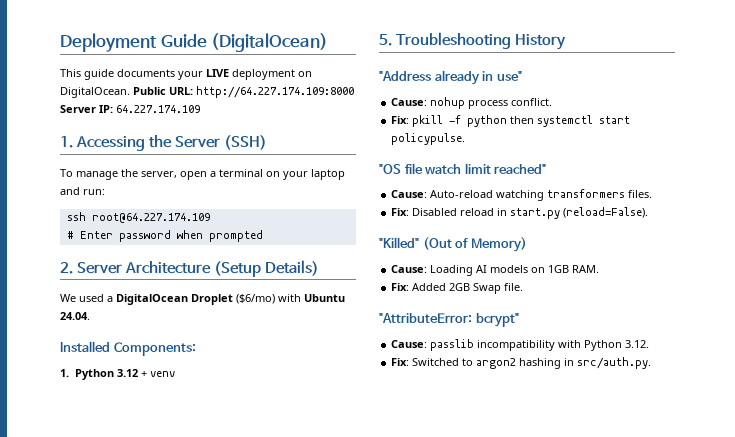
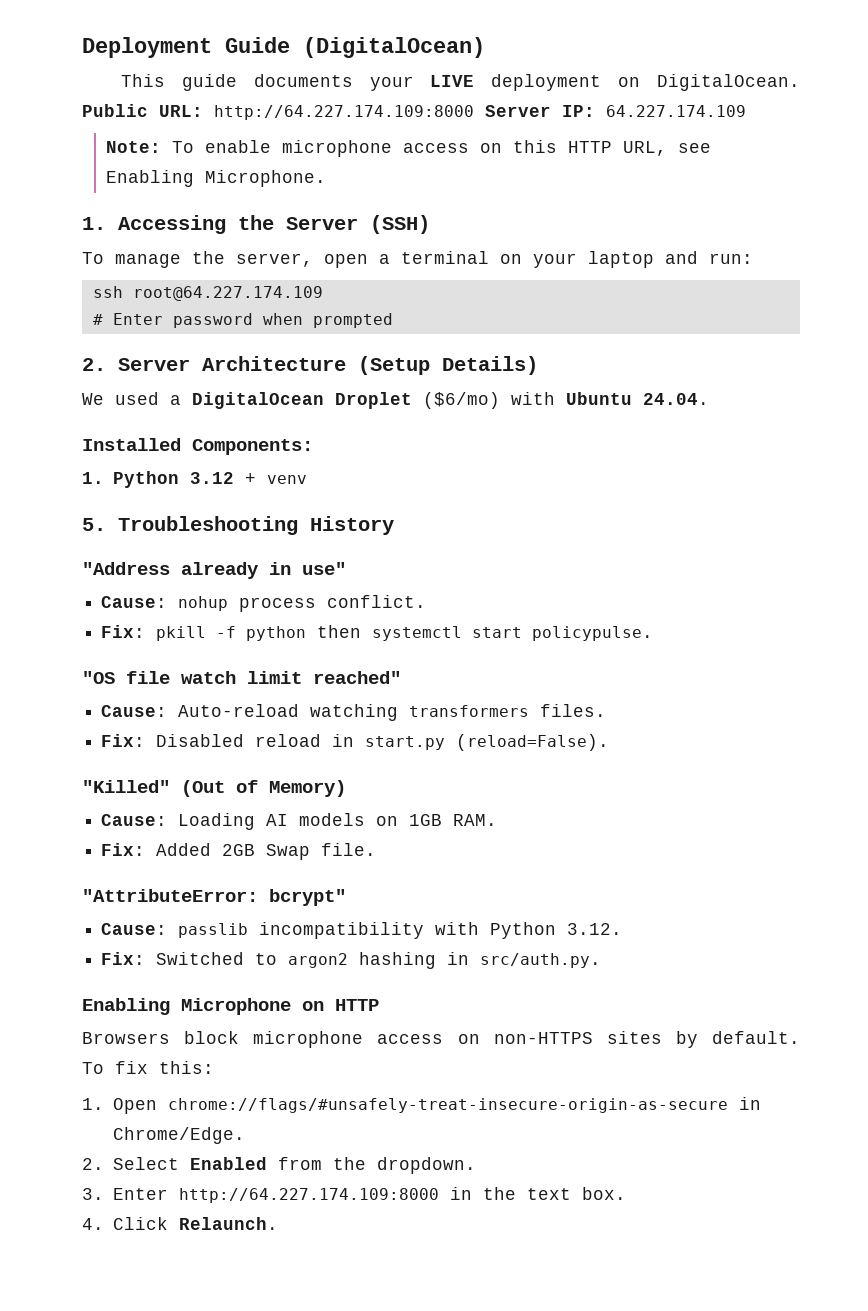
+ Note: To enable microphone access on this HTTP URL, see Enabling Microphone.
+ Enabling Microphone on HTTP
+ Browsers block microphone access on non-HTTPS sites by default. To fix this:
+ 1. Open chrome://flags/#unsafely-treat-insecure-origin-as-secure in Chrome/Edge.
+ 2. Select Enabled from the dropdown.
+ 3. Enter http://64.227.174.109:8000 in the text box.
+ 4. Click Relaunch.

